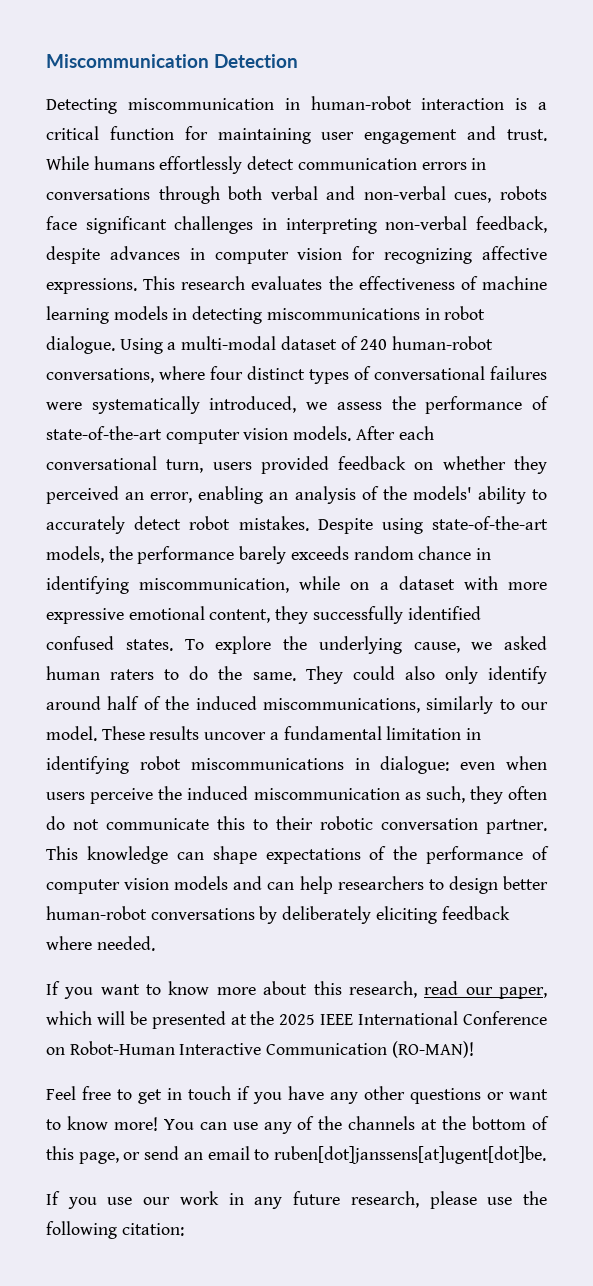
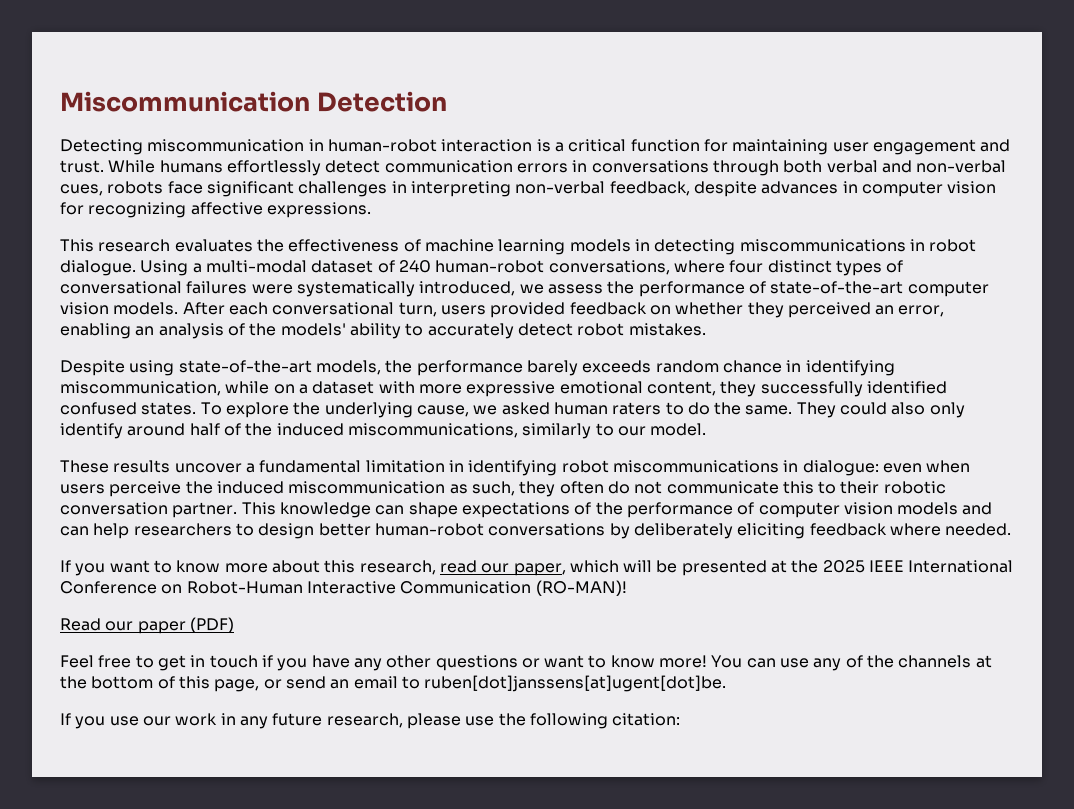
- While humans effortlessly detect communication errors in conversations through both verbal and non-verbal cues, robots face significant challenges in interpreting non-verbal feedback, despite advances in computer vision for recognizing affective expressions. This research evaluates the effectiveness of machine learning models in detecting miscommunications in robot dialogue.
+ While humans effortlessly detect communication errors in conversations through both verbal and non-verbal cues, robots face significant challenges in interpreting non-verbal feedback, despite advances in computer vision for recognizing affective expressions.
+ This research evaluates the effectiveness of machine learning models in detecting miscommunications in robot dialogue.
- After each conversational turn, users provided feedback on whether they perceived an error, enabling an analysis of the models' ability to accurately detect robot mistakes. Despite using state-of-the-art models, the performance barely exceeds random chance in identifying miscommunication, while on a dataset with more expressive emotional content, they successfully identified confused states.
+ After each conversational turn, users provided feedback on whether they perceived an error, enabling an analysis of the models' ability to accurately detect robot mistakes.
+ Despite using state-of-the-art models, the performance barely exceeds random chance in identifying miscommunication, while on a dataset with more expressive emotional content, they successfully identified confused states.
- They could also only identify around half of the induced miscommunications, similarly to our model. These results uncover a fundamental limitation in identifying robot miscommunications in dialogue: even when users perceive the induced miscommunication as such, they often do not communicate this to their robotic conversation partner.
+ They could also only identify around half of the induced miscommunications, similarly to our model.
+ These results uncover a fundamental limitation in identifying robot miscommunications in dialogue: even when users perceive the induced miscommunication as such, they often do not communicate this to their robotic conversation partner.
+ Read our paper (PDF)

